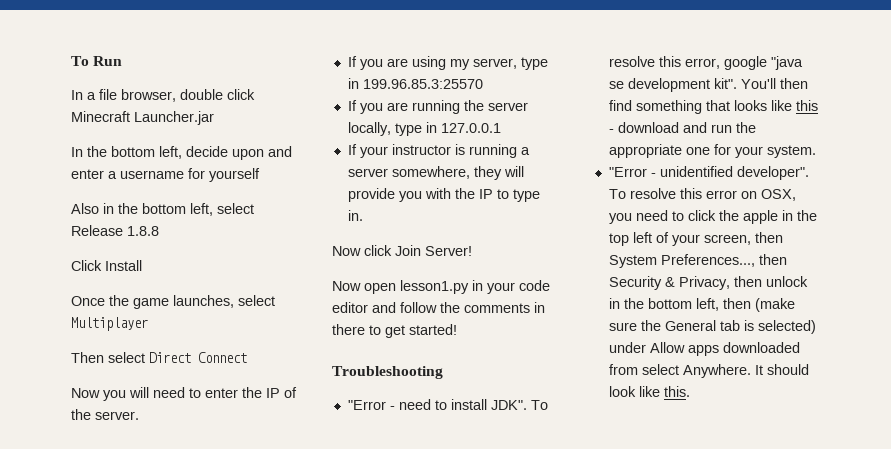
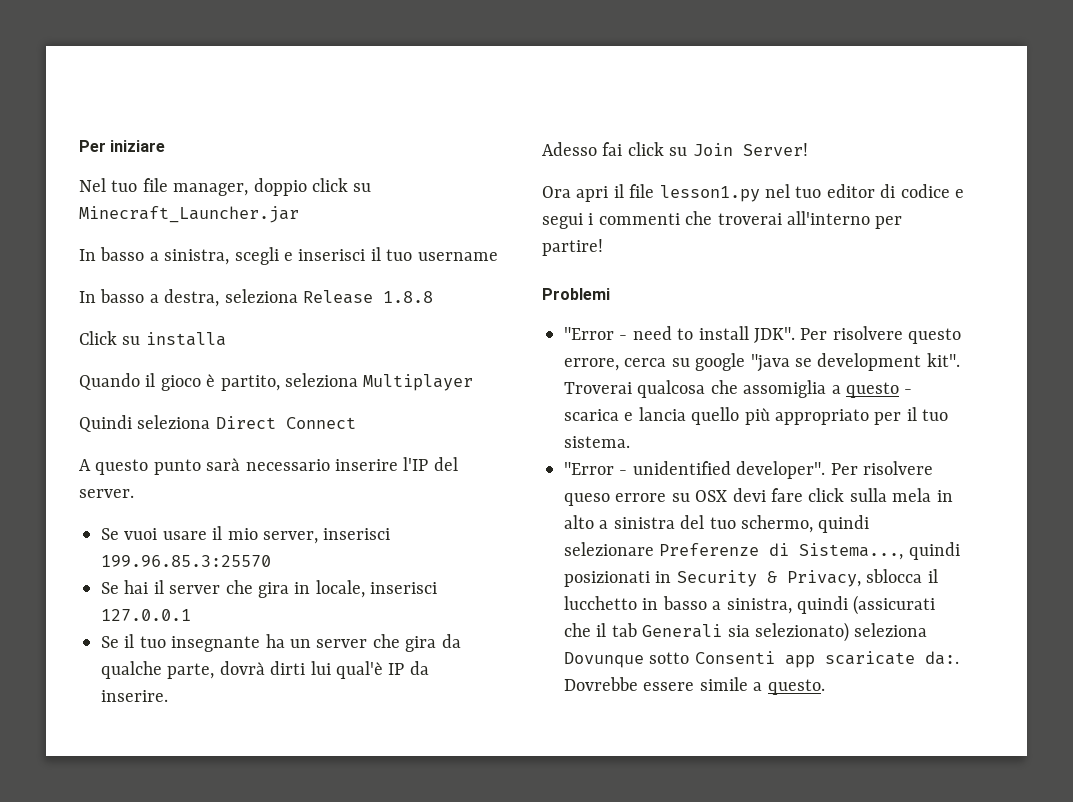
- To Run
- In a file browser, double click Minecraft Launcher.jar
- In the bottom left, decide upon and enter a username for yourself
- Also in the bottom left, select Release 1.8.8
- Click Install
- Once the game launches, select Multiplayer
+ Per iniziare
+ Nel tuo file manager, doppio click su Minecraft_Launcher.jar
+ In basso a sinistra, scegli e inserisci il tuo username
+ In basso a destra, seleziona Release 1.8.8
+ Click su installa
+ Quando il gioco è partito, seleziona Multiplayer
- Then select Direct Connect
+ Quindi seleziona Direct Connect
- Now you will need to enter the IP of the server.
- If you are using my server, type in 199.96.85.3:25570
- If you are running the server locally, type in 127.0.0.1
- If your instructor is running a server somewhere, they will provide you with the IP to type in.
- Now click Join Server!
- Now open lesson1.py in your code editor and follow the comments in there to get started!
- Troubleshooting
+ A questo punto sarà necessario inserire l'IP del server.
+ Se vuoi usare il mio server, inserisci 199.96.85.3:25570
+ Se hai il server che gira in locale, inserisci 127.0.0.1
+ Se il tuo insegnante ha un server che gira da qualche parte, dovrà dirti lui qual'è IP da inserire.
+ Adesso fai click su Join Server!
+ Ora apri il file lesson1.py nel tuo editor di codice e segui i commenti che troverai all'interno per partire!
+ Problemi
- To resolve this error, google "java se development kit".
+ Per risolvere questo errore, cerca su google "java se development kit".
- You'll then find something that looks like this - download and run the appropriate one for your system.
- "Error - unidentified developer". To resolve this error on OSX, you need to click the apple in the top left of your screen, then System Preferences..., then Security & Privacy, then unlock in the bottom left, then (make sure the General tab is selected) under Allow apps downloaded from select Anywhere. It should look like this.
+ Troverai qualcosa che assomiglia a questo - scarica e lancia quello più appropriato per il tuo sistema.
+ "Error - unidentified developer". Per risolvere queso errore su OSX devi fare click sulla mela in alto a sinistra del tuo schermo, quindi selezionare Preferenze di Sistema..., quindi posizionati in Security & Privacy, sblocca il lucchetto in basso a sinistra, quindi (assicurati che il tab Generali sia selezionato) seleziona Dovunque sotto Consenti app scaricate da:. Dovrebbe essere simile a questo.

